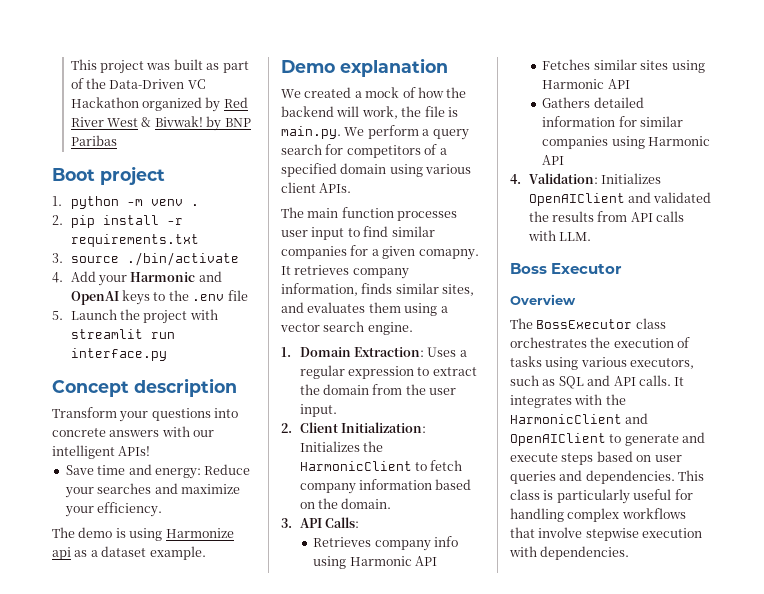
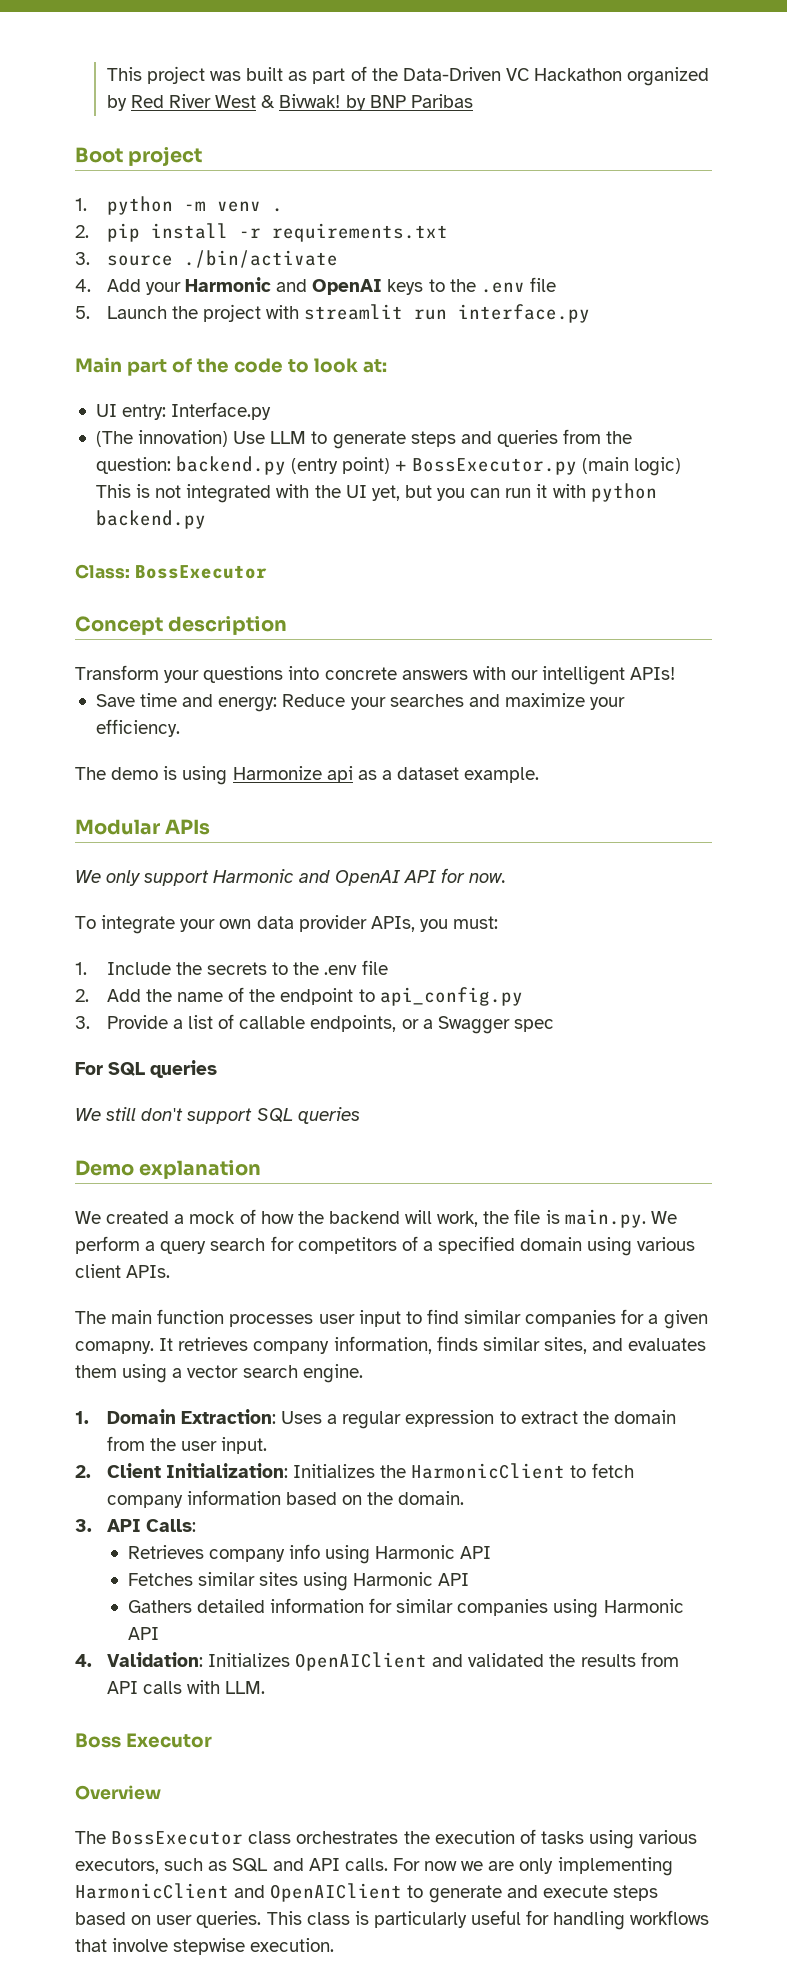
+ Main part of the code to look at:
+ UI entry: Interface.py
+ (The innovation) Use LLM to generate steps and queries from the question: backend.py (entry point) + BossExecutor.py (main logic) This is not integrated with the UI yet, but you can run it with python backend.py
+ Class: BossExecutor
+ Modular APIs
+ We only support Harmonic and OpenAI API for now.
+ To integrate your own data provider APIs, you must:
+ 1. Include the secrets to the .env file
+ 2. Add the name of the endpoint to api_config.py
+ 3. Provide a list of callable endpoints, or a Swagger spec
+ For SQL queries
+ We still don't support SQL queries
- It integrates with the HarmonicClient and OpenAIClient to generate and execute steps based on user queries and dependencies.
+ For now we are only implementing HarmonicClient and OpenAIClient to generate and execute steps based on user queries.
- This class is particularly useful for handling complex workflows that involve stepwise execution with dependencies.
+ This class is particularly useful for handling workflows that involve stepwise execution.

